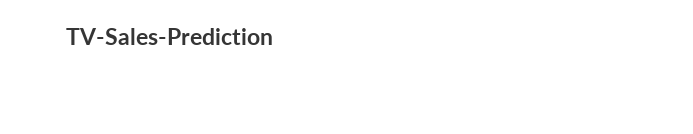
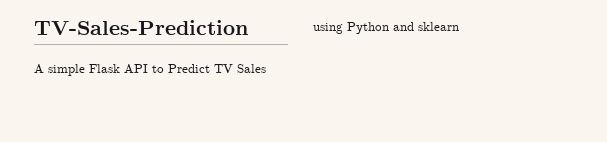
+ A simple Flask API to Predict TV Sales using Python and sklearn

